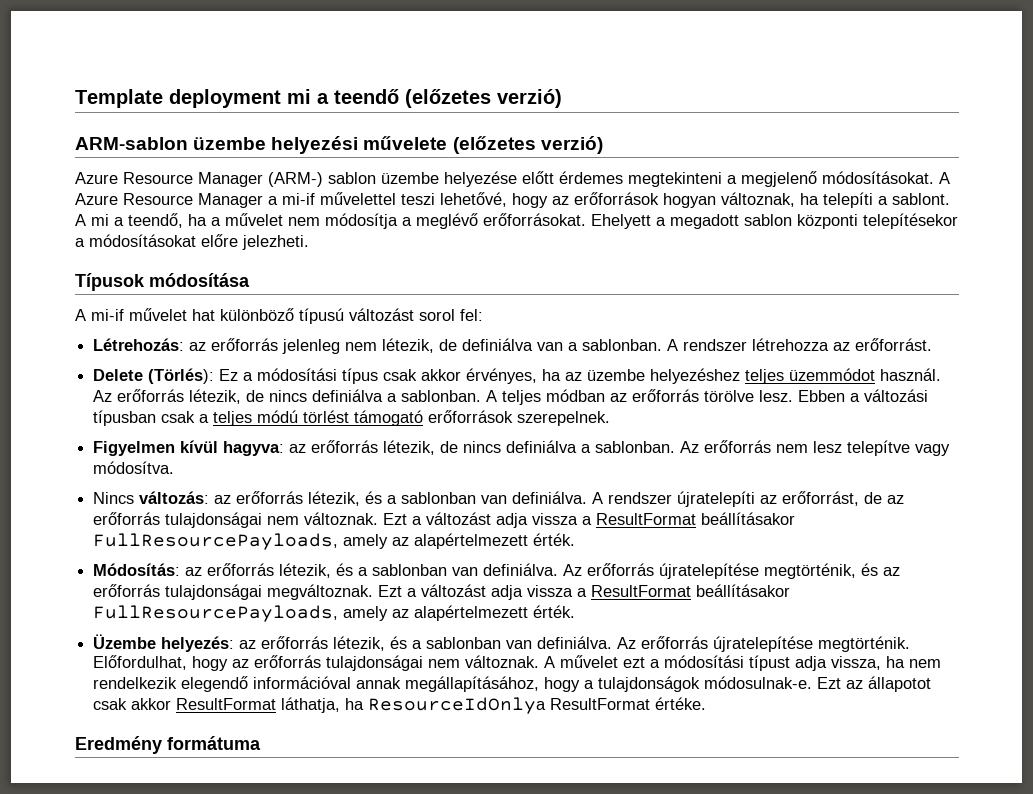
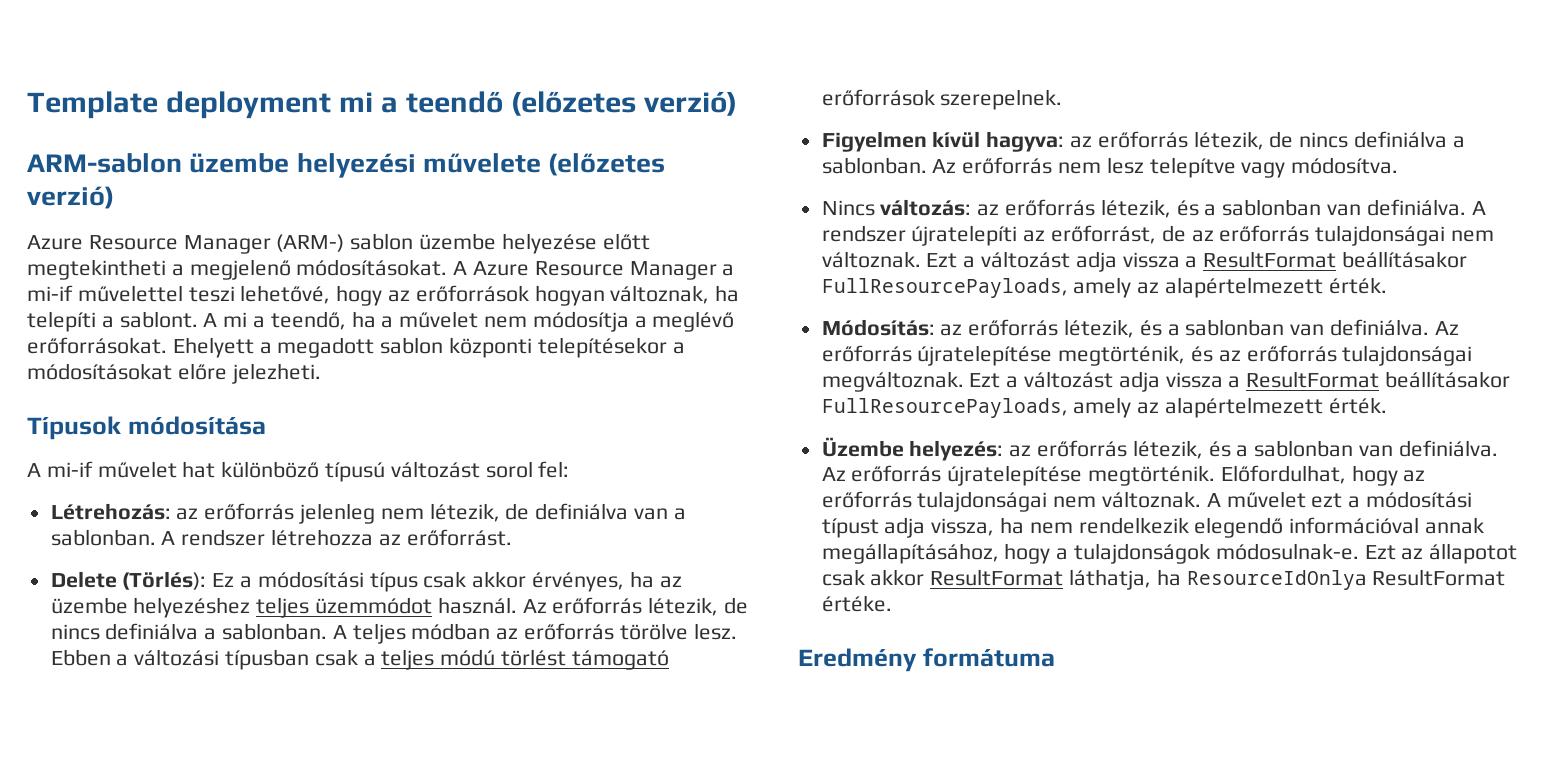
- Azure Resource Manager (ARM-) sablon üzembe helyezése előtt érdemes megtekinteni a megjelenő módosításokat.
+ Azure Resource Manager (ARM-) sablon üzembe helyezése előtt megtekintheti a megjelenő módosításokat.

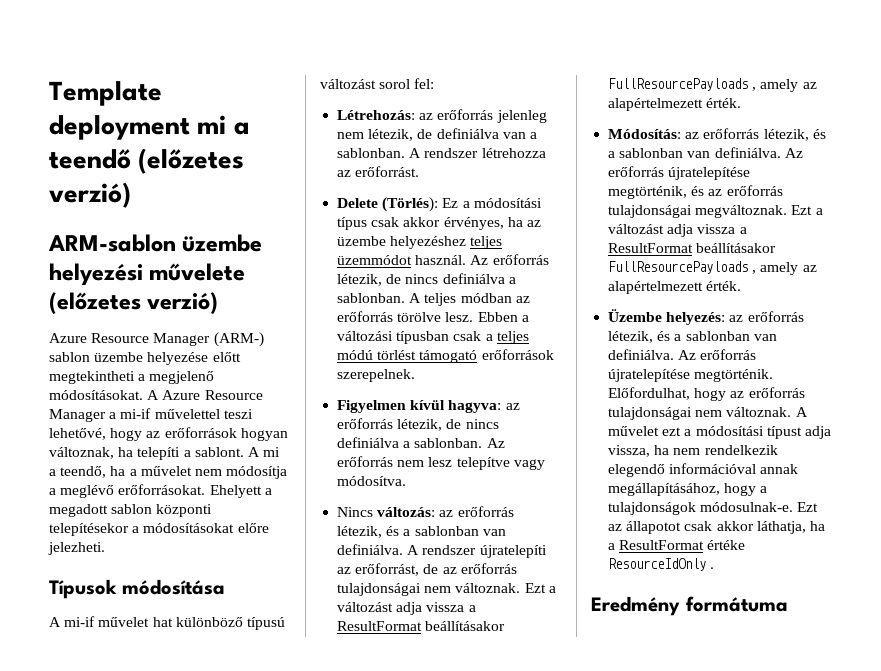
- A rendszer újratelepíti az erőforrást, de az erőforrás tulajdonságai nem változnak. Ezt a változást adja vissza a ResultFormat beállításakor FullResourcePayloads, amely az alapértelmezett érték.
+ A rendszer újratelepíti az erőforrást, de az erőforrás tulajdonságai nem változnak. Ezt a változást adja vissza a ResultFormat beállításakor FullResourcePayloads , amely az alapértelmezett érték.
- Az erőforrás újratelepítése megtörténik, és az erőforrás tulajdonságai megváltoznak. Ezt a változást adja vissza a ResultFormat beállításakor FullResourcePayloads, amely az alapértelmezett érték.
+ Az erőforrás újratelepítése megtörténik, és az erőforrás tulajdonságai megváltoznak. Ezt a változást adja vissza a ResultFormat beállításakor FullResourcePayloads , amely az alapértelmezett érték.
- Ezt az állapotot csak akkor ResultFormat láthatja, ha ResourceIdOnlya ResultFormat értéke.
+ Ezt az állapotot csak akkor láthatja, ha a ResultFormat értéke ResourceIdOnly .

